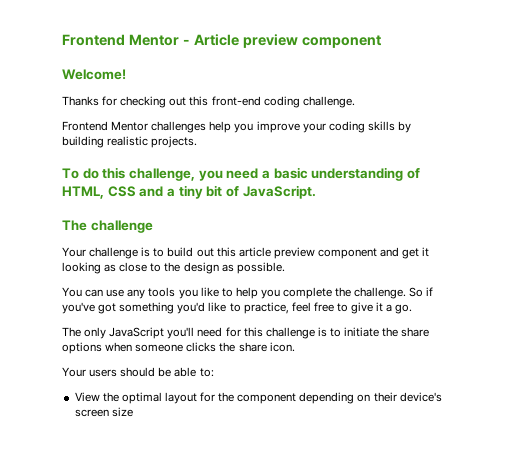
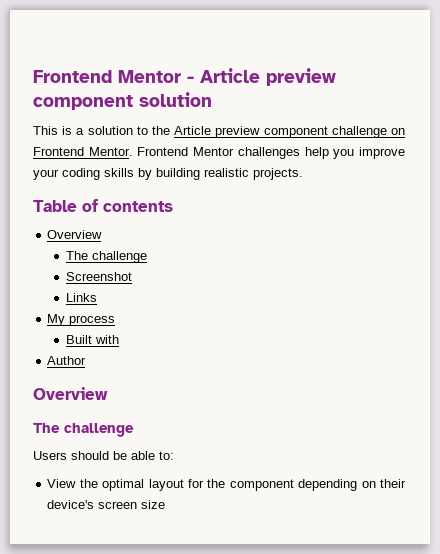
- Frontend Mentor - Article preview component
- Welcome!
- Thanks for checking out this front-end coding challenge.
- Frontend Mentor challenges help you improve your coding skills by building realistic projects.
+ Frontend Mentor - Article preview component solution
+ This is a solution to the Article preview component challenge on Frontend Mentor. Frontend Mentor challenges help you improve your coding skills by building realistic projects.
- To do this challenge, you need a basic understanding of HTML, CSS and a tiny bit of JavaScript.
+ Table of contents
+ Overview
  The challenge
- Your challenge is to build out this article preview component and get it looking as close to the design as possible.
- You can use any tools you like to help you complete the challenge. So if you've got something you'd like to practice, feel free to give it a go.
- The only JavaScript you'll need for this challenge is to initiate the share options when someone clicks the share icon.
- Your users should be able to:
+ Screenshot
+ Links
+ My process
+ Built with
+ Author
+ Overview
+ The challenge
+ Users should be able to:

